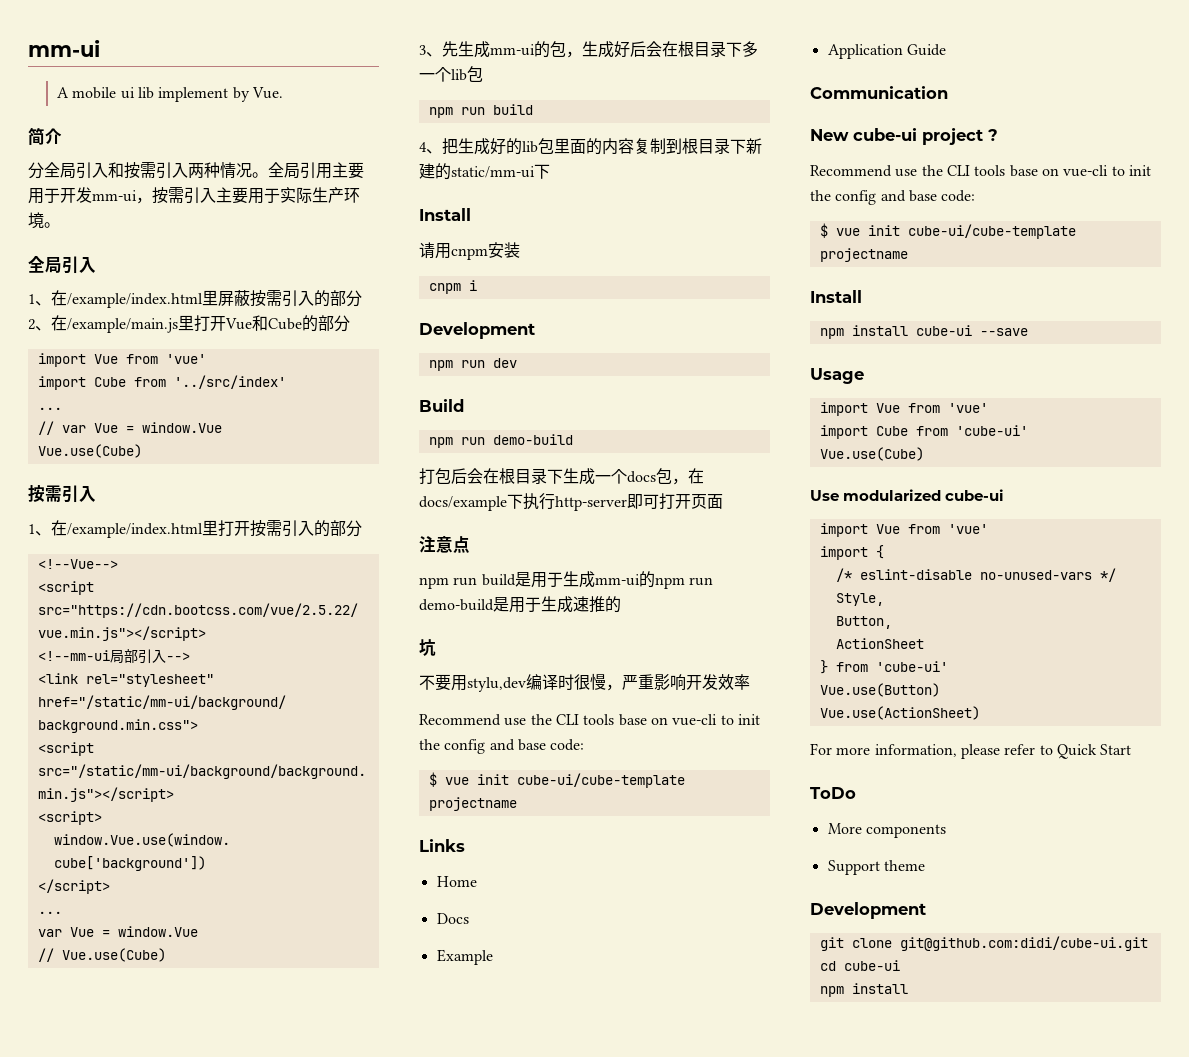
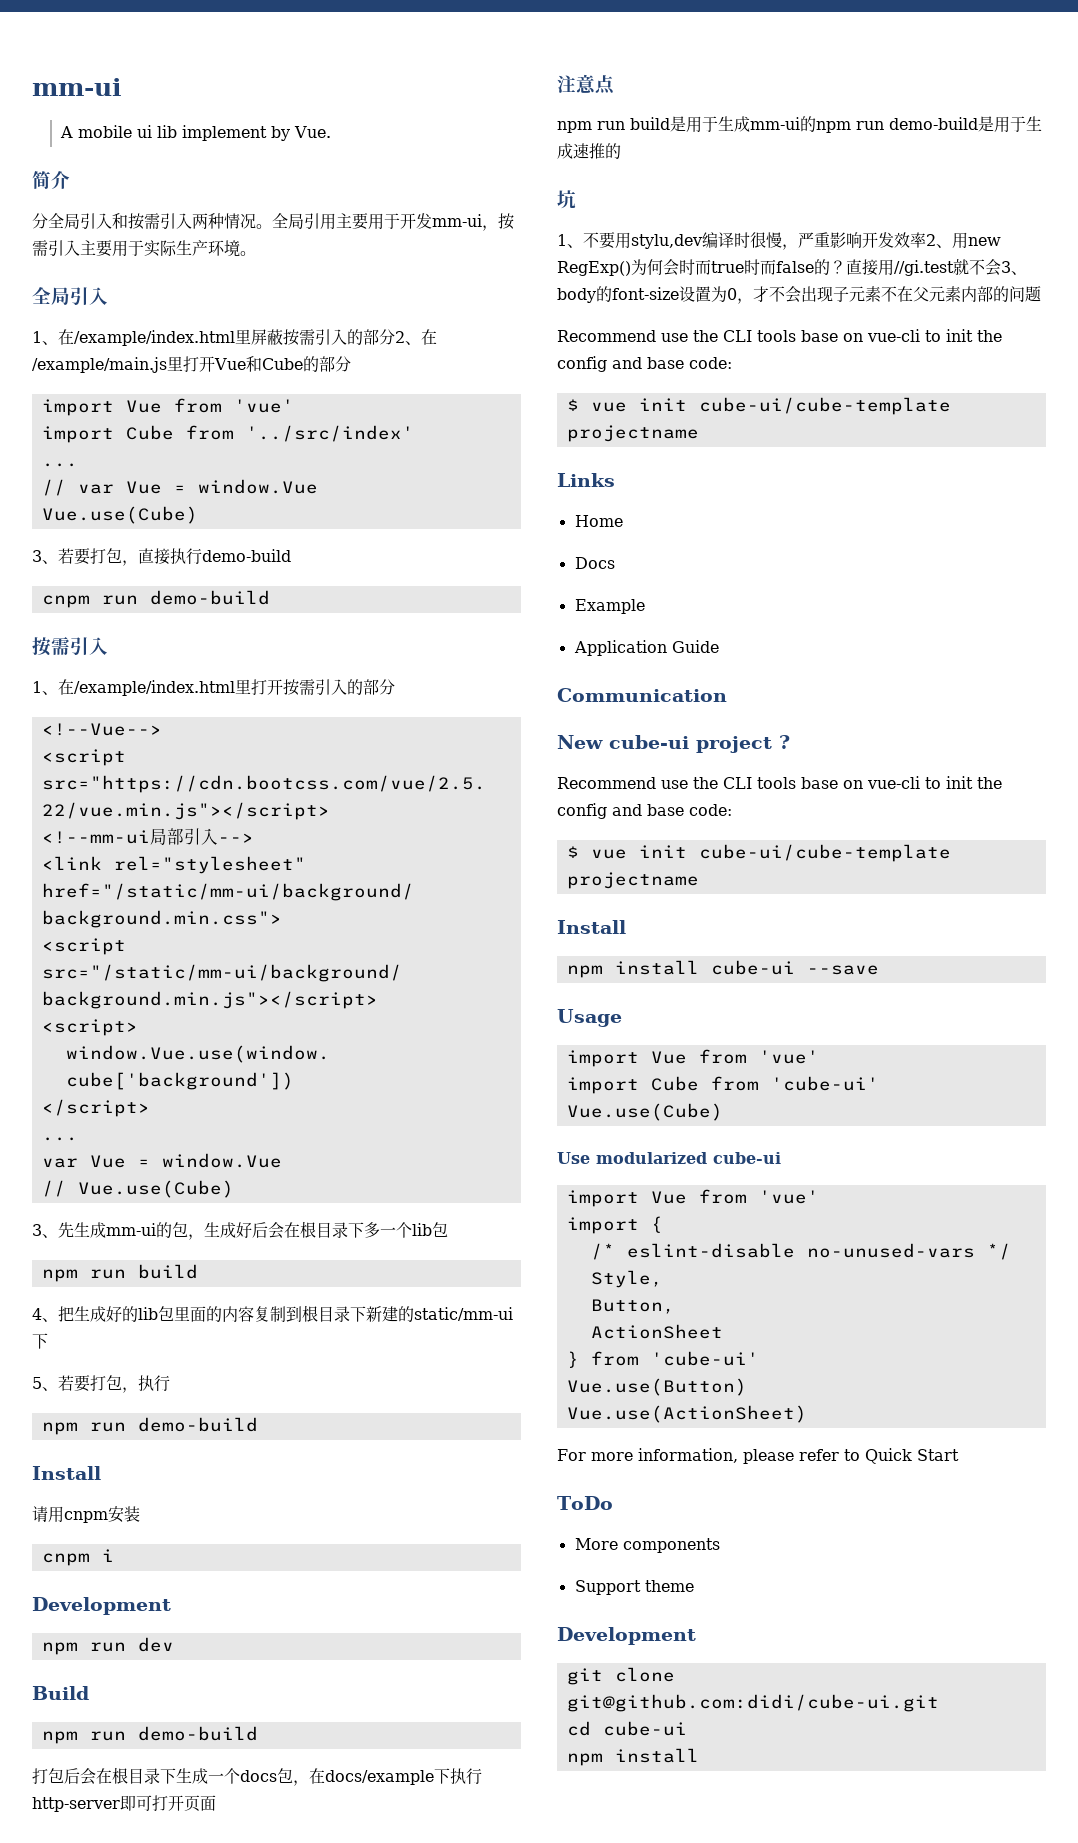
+ 3、若要打包，直接执行demo-build
+ cnpm run demo-build
+ 5、若要打包，执行
+ npm run demo-build
- 不要用stylu,dev编译时很慢，严重影响开发效率
+ 1、不要用stylu,dev编译时很慢，严重影响开发效率2、用new RegExp()为何会时而true时而false的？直接用//gi.test就不会3、body的font-size设置为0，才不会出现子元素不在父元素内部的问题

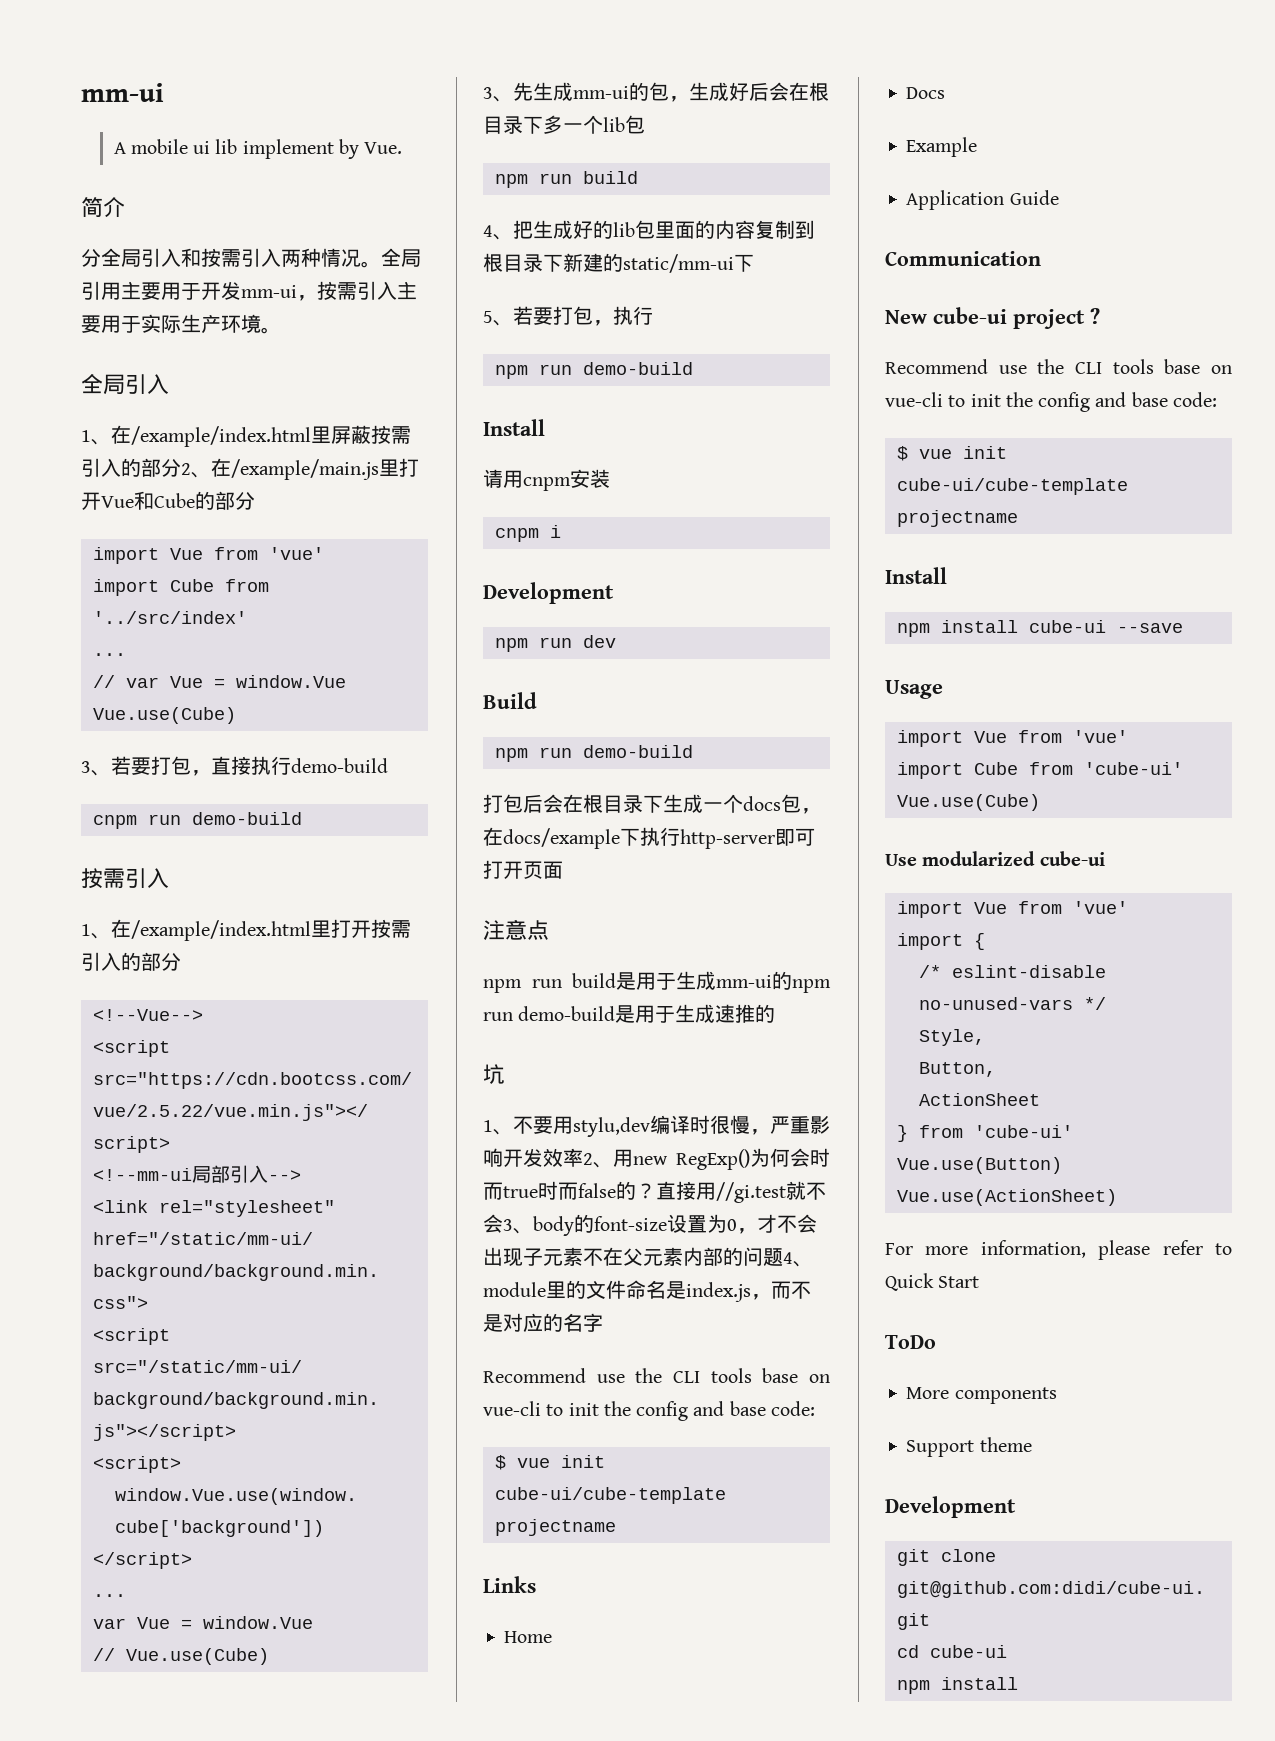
- 直接用//gi.test就不会3、body的font-size设置为0，才不会出现子元素不在父元素内部的问题
+ 直接用//gi.test就不会3、body的font-size设置为0，才不会出现子元素不在父元素内部的问题4、module里的文件命名是index.js，而不是对应的名字

